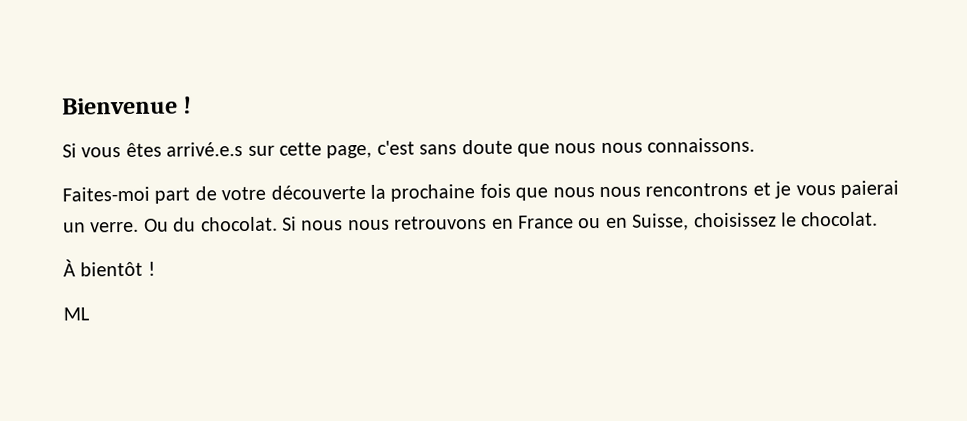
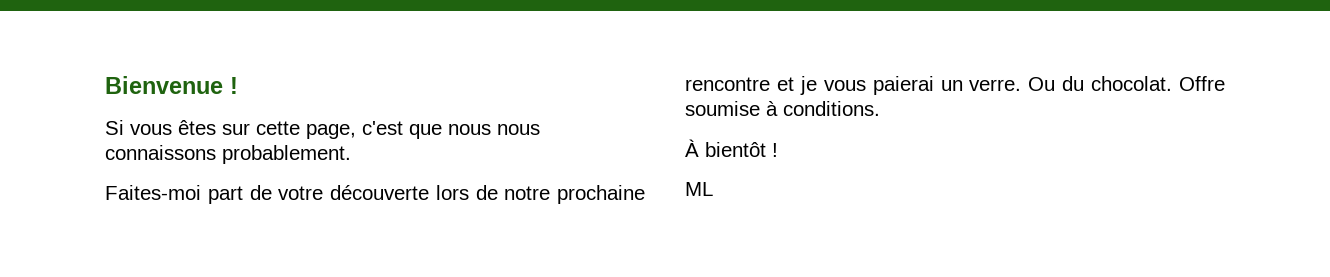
- Si vous êtes arrivé.e.s sur cette page, c'est sans doute que nous nous connaissons.
+ Si vous êtes sur cette page, c'est que nous nous connaissons probablement.
- Faites-moi part de votre découverte la prochaine fois que nous nous rencontrons et je vous paierai un verre.
+ Faites-moi part de votre découverte lors de notre prochaine rencontre et je vous paierai un verre.
- Si nous nous retrouvons en France ou en Suisse, choisissez le chocolat.
+ Offre soumise à conditions.

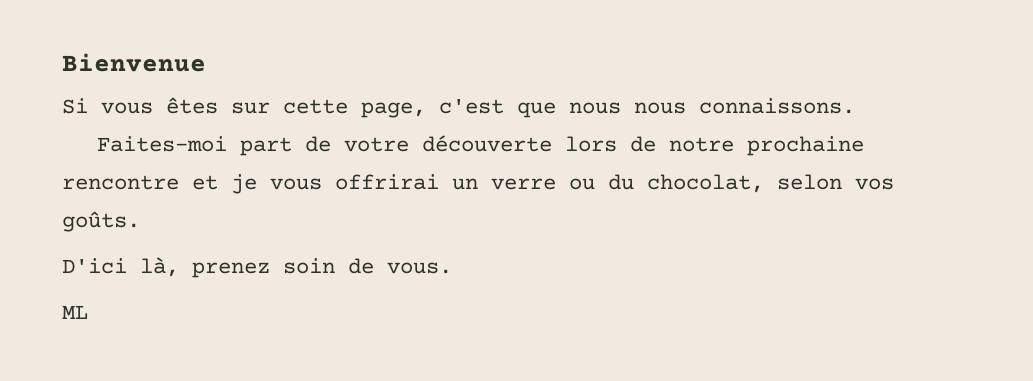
- Bienvenue !
+ Bienvenue
- Si vous êtes sur cette page, c'est que nous nous connaissons probablement.
+ Si vous êtes sur cette page, c'est que nous nous connaissons.
- Faites-moi part de votre découverte lors de notre prochaine rencontre et je vous paierai un verre. Ou du chocolat. Offre soumise à conditions.
- À bientôt !
+ Faites-moi part de votre découverte lors de notre prochaine rencontre et je vous offrirai un verre ou du chocolat, selon vos goûts.
+ D'ici là, prenez soin de vous.

